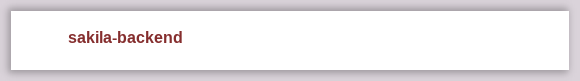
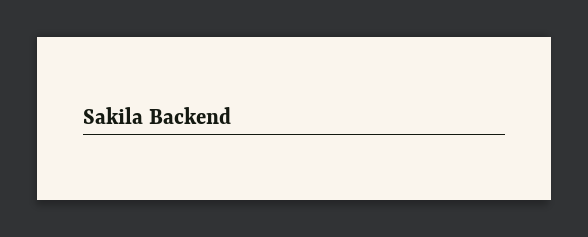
- sakila-backend
+ Sakila Backend

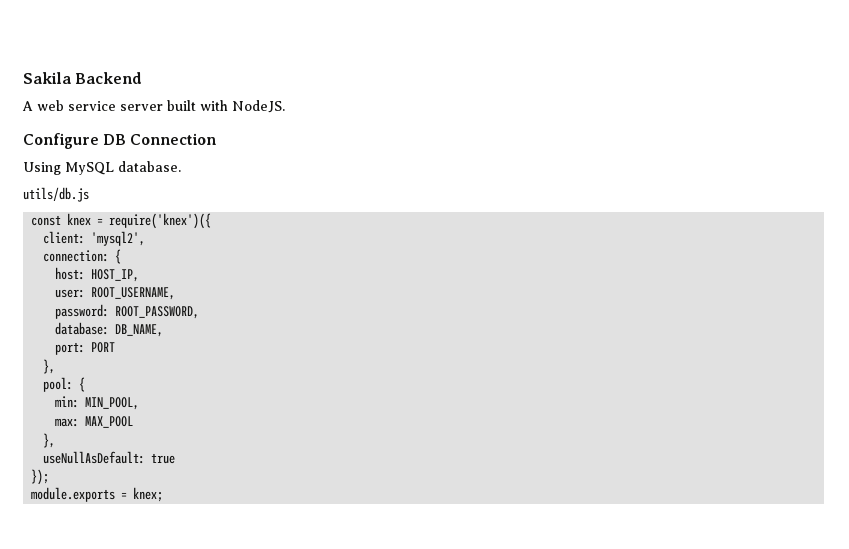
+ A web service server built with NodeJS.
+ Configure DB Connection
+ Using MySQL database.
+ utils/db.js
+ const knex = require('knex')({
+ client: 'mysql2',
+ connection: {
+ host: HOST_IP,
+ user: ROOT_USERNAME,
+ password: ROOT_PASSWORD,
+ database: DB_NAME,
+ port: PORT
+ },
+ pool: {
+ min: MIN_POOL,
+ max: MAX_POOL
+ },
+ useNullAsDefault: true
+ });
+ module.exports = knex;

